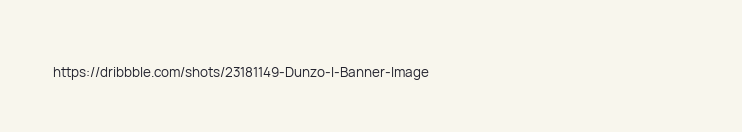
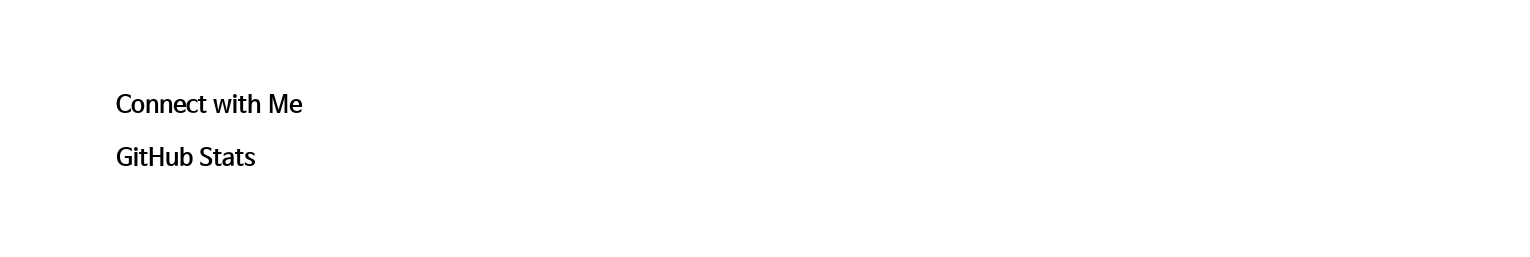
- https://dribbble.com/shots/23181149-Dunzo-l-Banner-Image
+ Connect with Me
+ GitHub Stats

